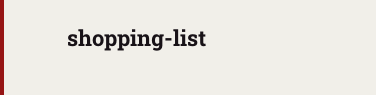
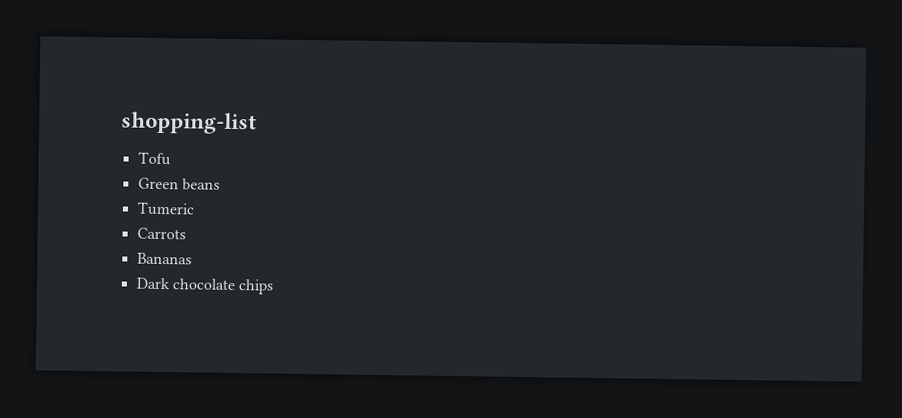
+ Tofu
+ Green beans
+ Tumeric
+ Carrots
+ Bananas
+ Dark chocolate chips

